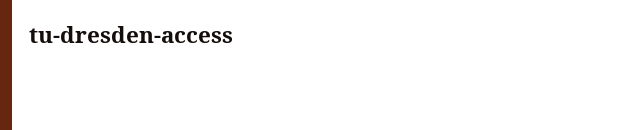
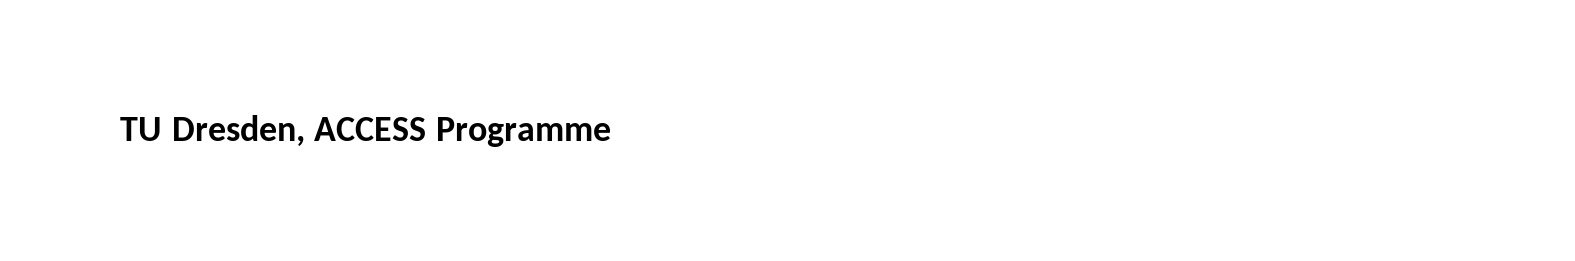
- tu-dresden-access
+ TU Dresden, ACCESS Programme

